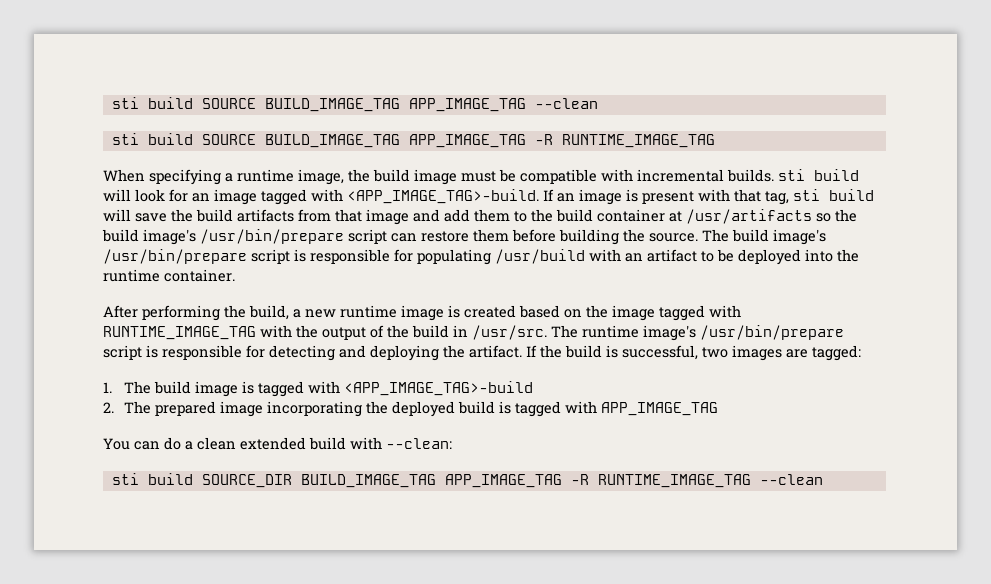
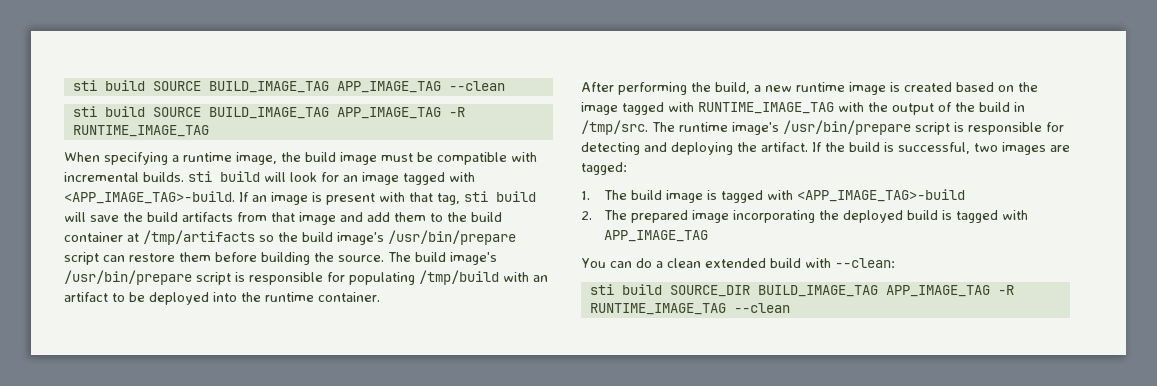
- If an image is present with that tag, sti build will save the build artifacts from that image and add them to the build container at /usr/artifacts so the build image's /usr/bin/prepare script can restore them before building the source.
+ If an image is present with that tag, sti build will save the build artifacts from that image and add them to the build container at /tmp/artifacts so the build image's /usr/bin/prepare script can restore them before building the source.
- The build image's /usr/bin/prepare script is responsible for populating /usr/build with an artifact to be deployed into the runtime container.
+ The build image's /usr/bin/prepare script is responsible for populating /tmp/build with an artifact to be deployed into the runtime container.
- After performing the build, a new runtime image is created based on the image tagged with RUNTIME_IMAGE_TAG with the output of the build in /usr/src.
+ After performing the build, a new runtime image is created based on the image tagged with RUNTIME_IMAGE_TAG with the output of the build in /tmp/src.

